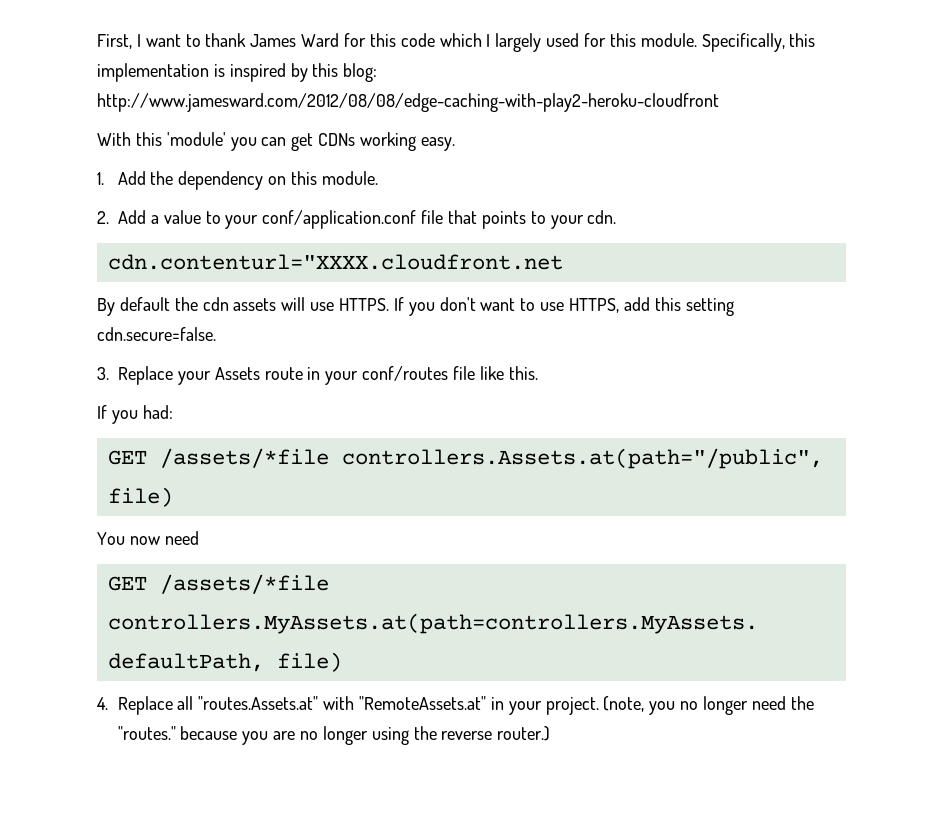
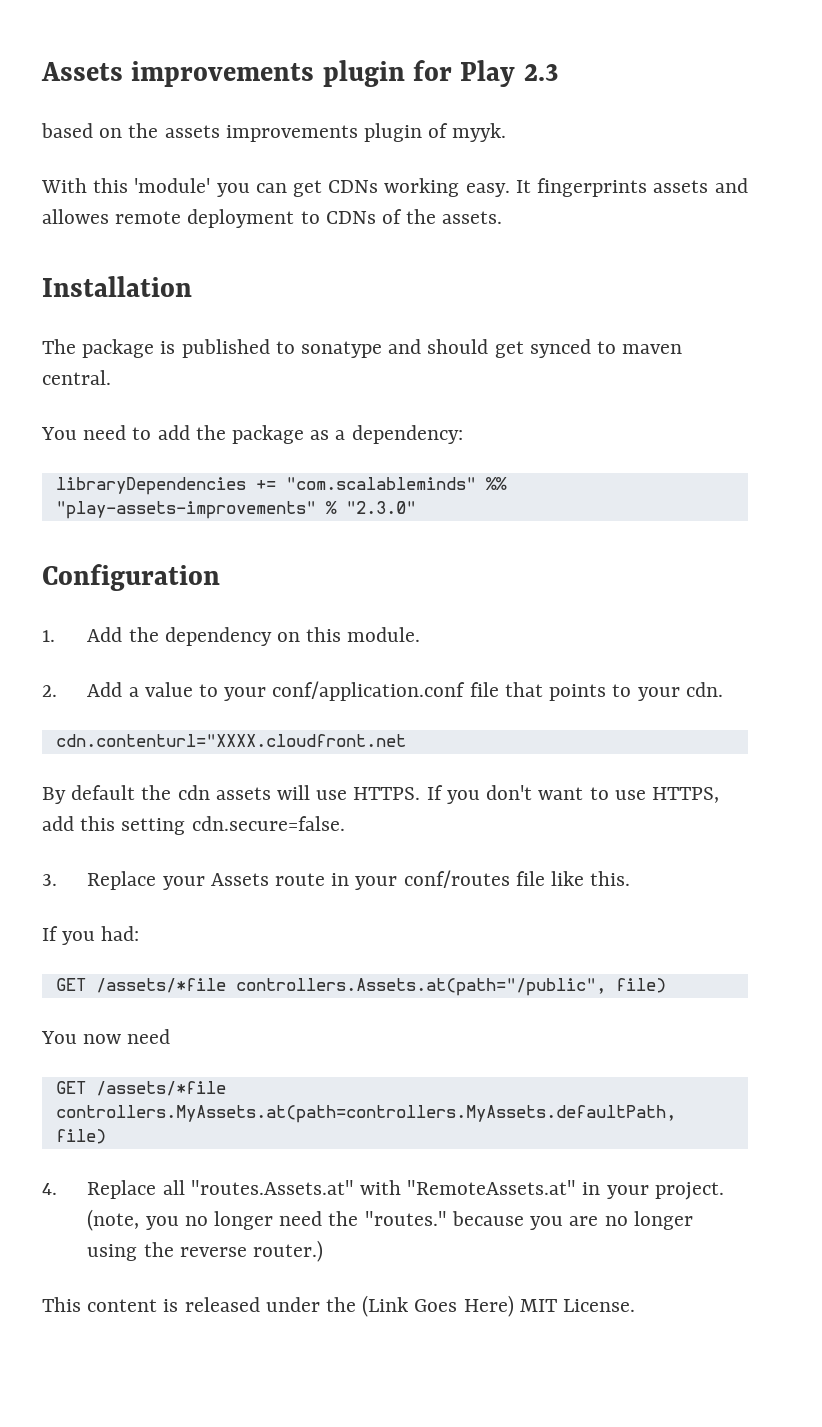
- First, I want to thank James Ward for this code which I largely used for this module. Specifically, this implementation is inspired by this blog: http://www.jamesward.com/2012/08/08/edge-caching-with-play2-heroku-cloudfront
+ Assets improvements plugin for Play 2.3
+ based on the assets improvements plugin of myyk.
+ It fingerprints assets and allowes remote deployment to CDNs of the assets.
+ Installation
+ The package is published to sonatype and should get synced to maven central.
+ You need to add the package as a dependency:
+ libraryDependencies += "com.scalableminds" %% "play-assets-improvements" % "2.3.0"
+ Configuration
+ This content is released under the (Link Goes Here) MIT License.

